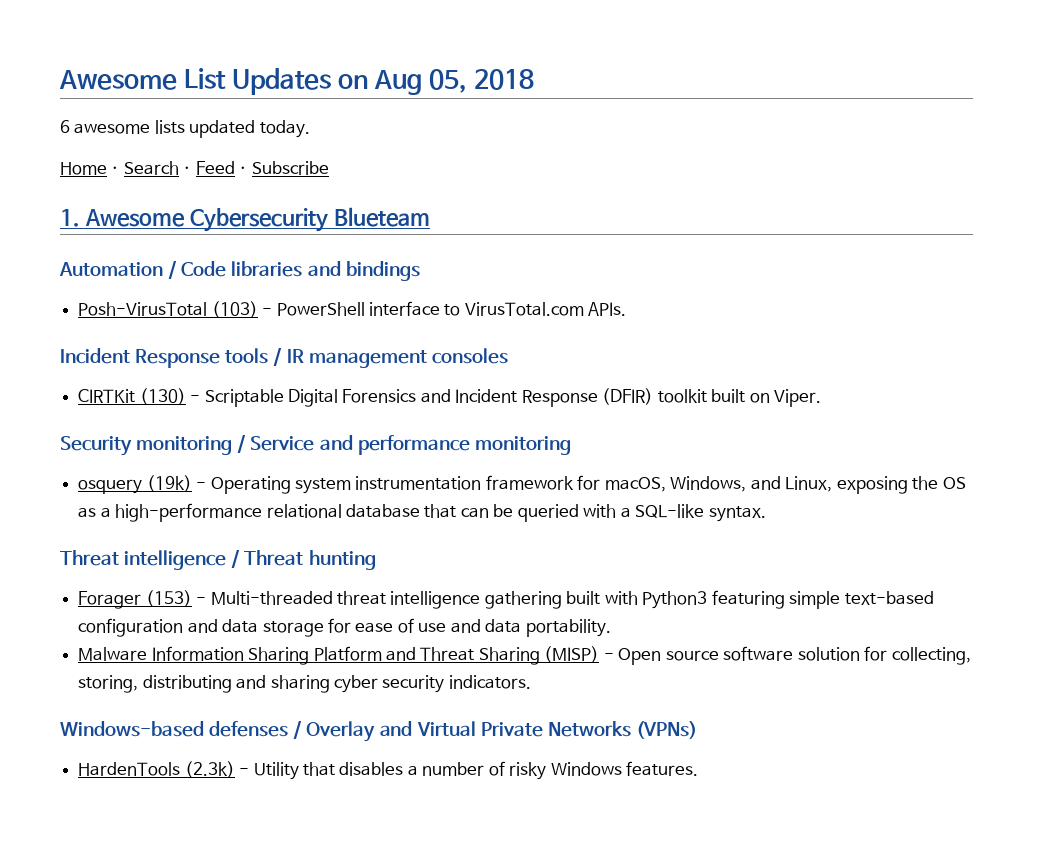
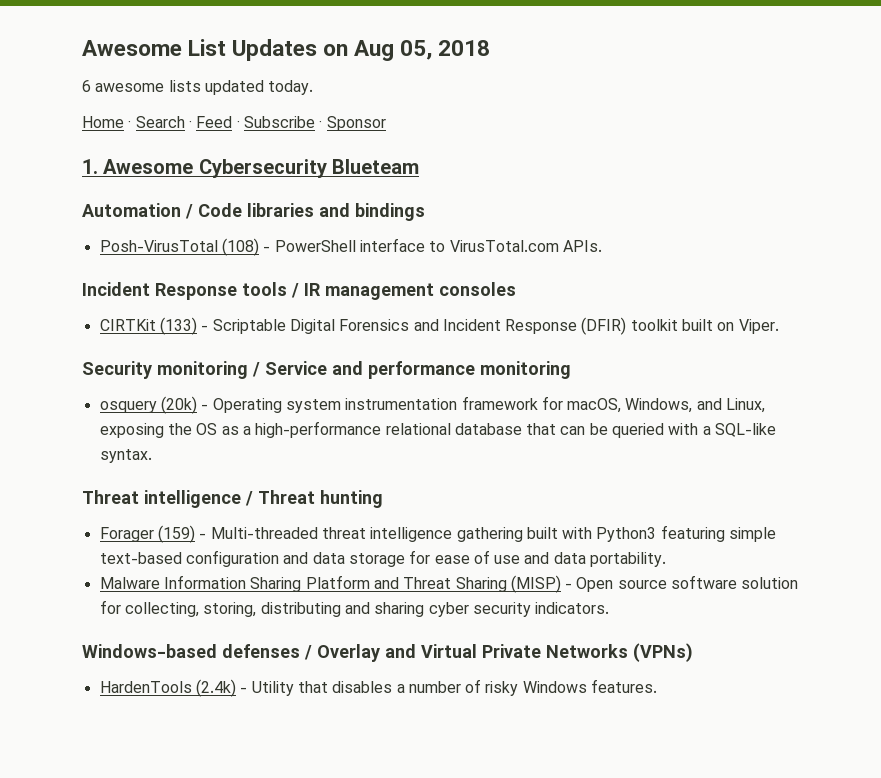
- Home · Search · Feed · Subscribe
+ Home · Search · Feed · Subscribe · Sponsor
- Posh-VirusTotal (103) - PowerShell interface to VirusTotal.com APIs.
+ Posh-VirusTotal (108) - PowerShell interface to VirusTotal.com APIs.
- CIRTKit (130) - Scriptable Digital Forensics and Incident Response (DFIR) toolkit built on Viper.
+ CIRTKit (133) - Scriptable Digital Forensics and Incident Response (DFIR) toolkit built on Viper.
- osquery (19k) - Operating system instrumentation framework for macOS, Windows, and Linux, exposing the OS as a high-performance relational database that can be queried with a SQL-like syntax.
+ osquery (20k) - Operating system instrumentation framework for macOS, Windows, and Linux, exposing the OS as a high-performance relational database that can be queried with a SQL-like syntax.
- Forager (153) - Multi-threaded threat intelligence gathering built with Python3 featuring simple text-based configuration and data storage for ease of use and data portability.
+ Forager (159) - Multi-threaded threat intelligence gathering built with Python3 featuring simple text-based configuration and data storage for ease of use and data portability.
- HardenTools (2.3k) - Utility that disables a number of risky Windows features.
+ HardenTools (2.4k) - Utility that disables a number of risky Windows features.

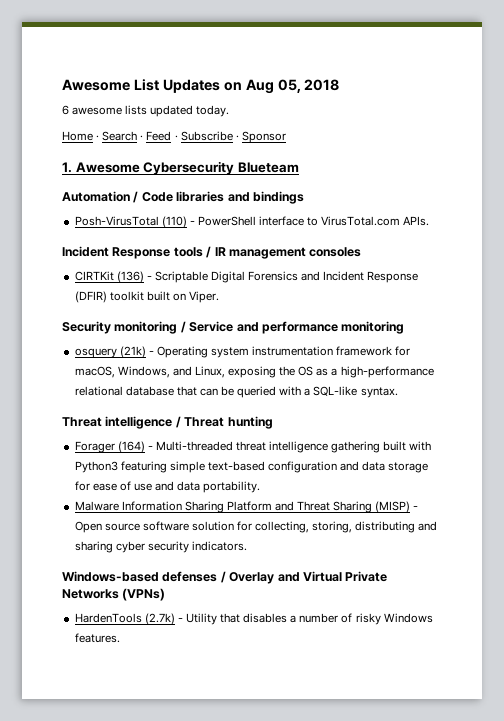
- Posh-VirusTotal (108) - PowerShell interface to VirusTotal.com APIs.
+ Posh-VirusTotal (110) - PowerShell interface to VirusTotal.com APIs.
- CIRTKit (133) - Scriptable Digital Forensics and Incident Response (DFIR) toolkit built on Viper.
+ CIRTKit (136) - Scriptable Digital Forensics and Incident Response (DFIR) toolkit built on Viper.
- osquery (20k) - Operating system instrumentation framework for macOS, Windows, and Linux, exposing the OS as a high-performance relational database that can be queried with a SQL-like syntax.
+ osquery (21k) - Operating system instrumentation framework for macOS, Windows, and Linux, exposing the OS as a high-performance relational database that can be queried with a SQL-like syntax.
- Forager (159) - Multi-threaded threat intelligence gathering built with Python3 featuring simple text-based configuration and data storage for ease of use and data portability.
+ Forager (164) - Multi-threaded threat intelligence gathering built with Python3 featuring simple text-based configuration and data storage for ease of use and data portability.
- HardenTools (2.4k) - Utility that disables a number of risky Windows features.
+ HardenTools (2.7k) - Utility that disables a number of risky Windows features.

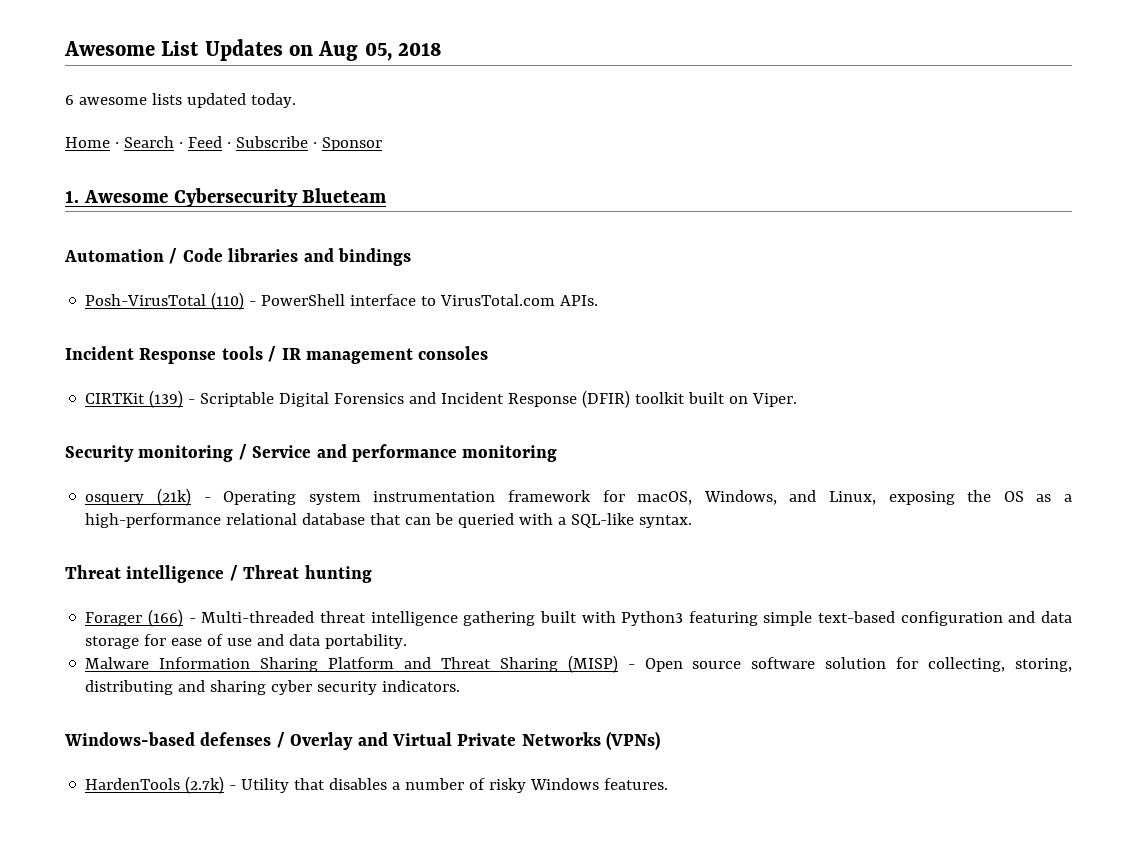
- CIRTKit (136) - Scriptable Digital Forensics and Incident Response (DFIR) toolkit built on Viper.
+ CIRTKit (139) - Scriptable Digital Forensics and Incident Response (DFIR) toolkit built on Viper.
- Forager (164) - Multi-threaded threat intelligence gathering built with Python3 featuring simple text-based configuration and data storage for ease of use and data portability.
+ Forager (166) - Multi-threaded threat intelligence gathering built with Python3 featuring simple text-based configuration and data storage for ease of use and data portability.

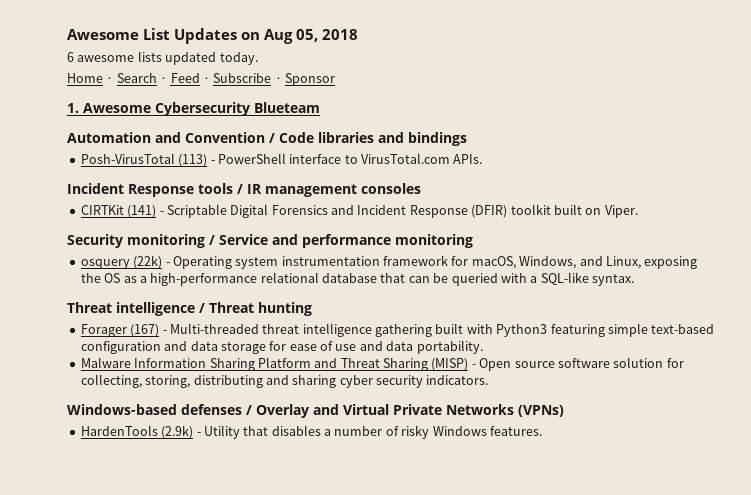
- Automation / Code libraries and bindings
+ Automation and Convention / Code libraries and bindings
- Posh-VirusTotal (110) - PowerShell interface to VirusTotal.com APIs.
+ Posh-VirusTotal (113) - PowerShell interface to VirusTotal.com APIs.
- CIRTKit (139) - Scriptable Digital Forensics and Incident Response (DFIR) toolkit built on Viper.
+ CIRTKit (141) - Scriptable Digital Forensics and Incident Response (DFIR) toolkit built on Viper.
- osquery (21k) - Operating system instrumentation framework for macOS, Windows, and Linux, exposing the OS as a high-performance relational database that can be queried with a SQL-like syntax.
+ osquery (22k) - Operating system instrumentation framework for macOS, Windows, and Linux, exposing the OS as a high-performance relational database that can be queried with a SQL-like syntax.
- Forager (166) - Multi-threaded threat intelligence gathering built with Python3 featuring simple text-based configuration and data storage for ease of use and data portability.
+ Forager (167) - Multi-threaded threat intelligence gathering built with Python3 featuring simple text-based configuration and data storage for ease of use and data portability.
- HardenTools (2.7k) - Utility that disables a number of risky Windows features.
+ HardenTools (2.9k) - Utility that disables a number of risky Windows features.

